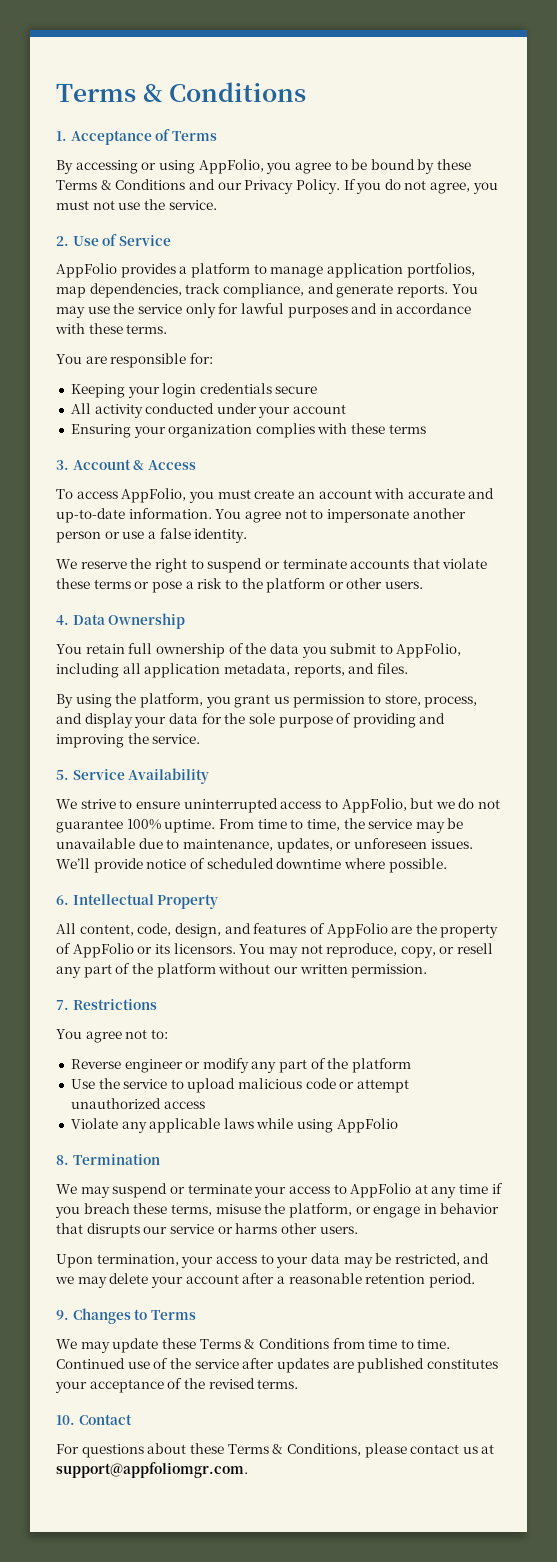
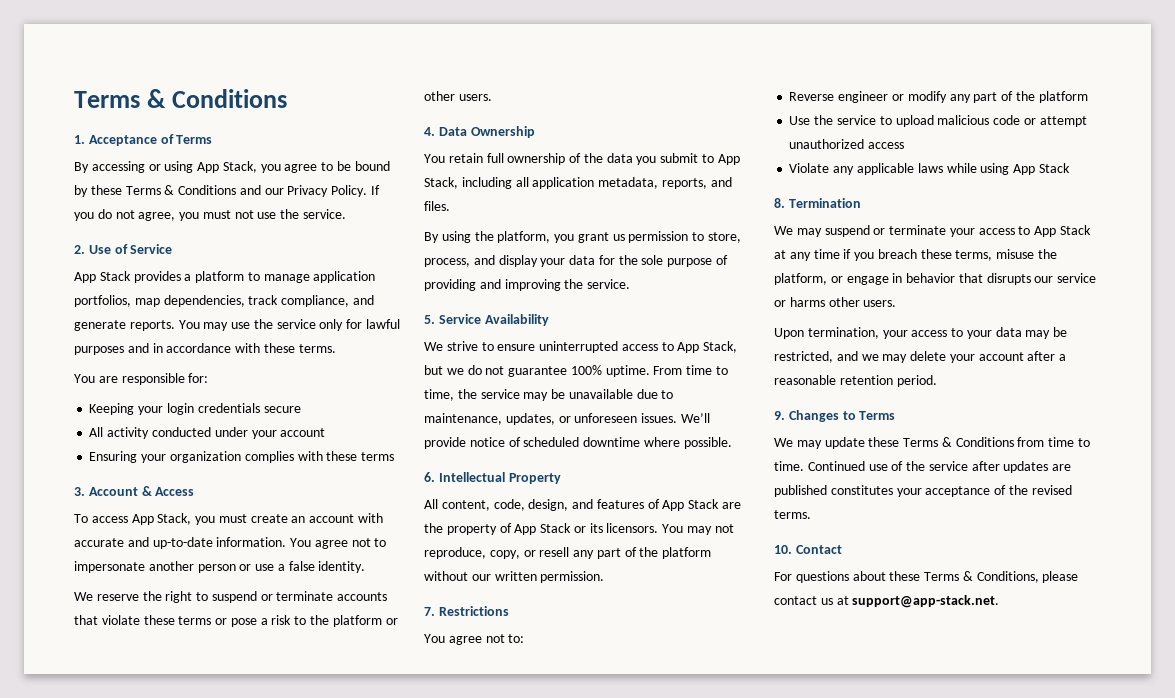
- By accessing or using AppFolio, you agree to be bound by these Terms & Conditions and our Privacy Policy.
+ By accessing or using App Stack, you agree to be bound by these Terms & Conditions and our Privacy Policy.
- AppFolio provides a platform to manage application portfolios, map dependencies, track compliance, and generate reports.
+ App Stack provides a platform to manage application portfolios, map dependencies, track compliance, and generate reports.
- To access AppFolio, you must create an account with accurate and up-to-date information.
+ To access App Stack, you must create an account with accurate and up-to-date information.
- You retain full ownership of the data you submit to AppFolio, including all application metadata, reports, and files.
+ You retain full ownership of the data you submit to App Stack, including all application metadata, reports, and files.
- We strive to ensure uninterrupted access to AppFolio, but we do not guarantee 100% uptime.
+ We strive to ensure uninterrupted access to App Stack, but we do not guarantee 100% uptime.
- All content, code, design, and features of AppFolio are the property of AppFolio or its licensors.
+ All content, code, design, and features of App Stack are the property of App Stack or its licensors.
- Violate any applicable laws while using AppFolio
+ Violate any applicable laws while using App Stack
- We may suspend or terminate your access to AppFolio at any time if you breach these terms, misuse the platform, or engage in behavior that disrupts our service or harms other users.
+ We may suspend or terminate your access to App Stack at any time if you breach these terms, misuse the platform, or engage in behavior that disrupts our service or harms other users.
- For questions about these Terms & Conditions, please contact us at support@appfoliomgr.com.
+ For questions about these Terms & Conditions, please contact us at support@app-stack.net.

